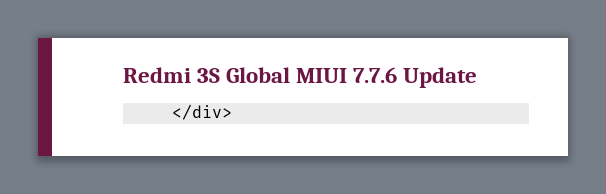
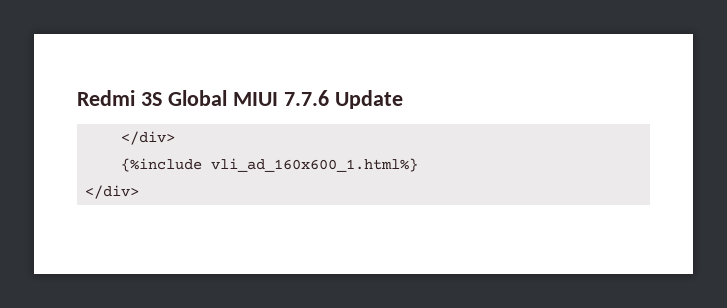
+ {%include vli_ad_160x600_1.html%}
+ </div>

